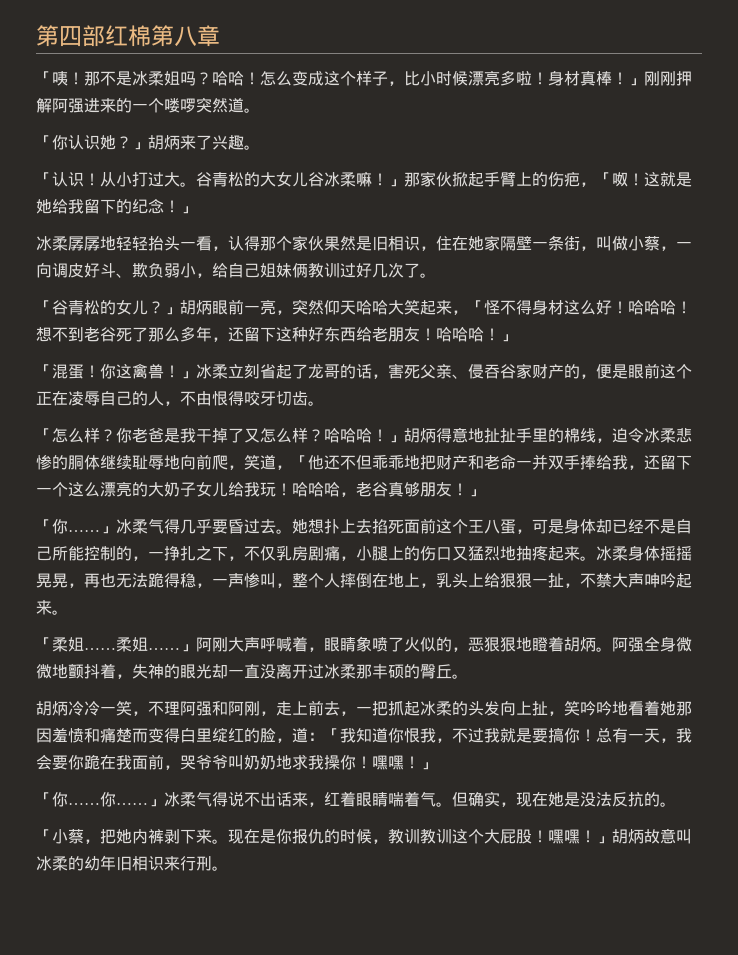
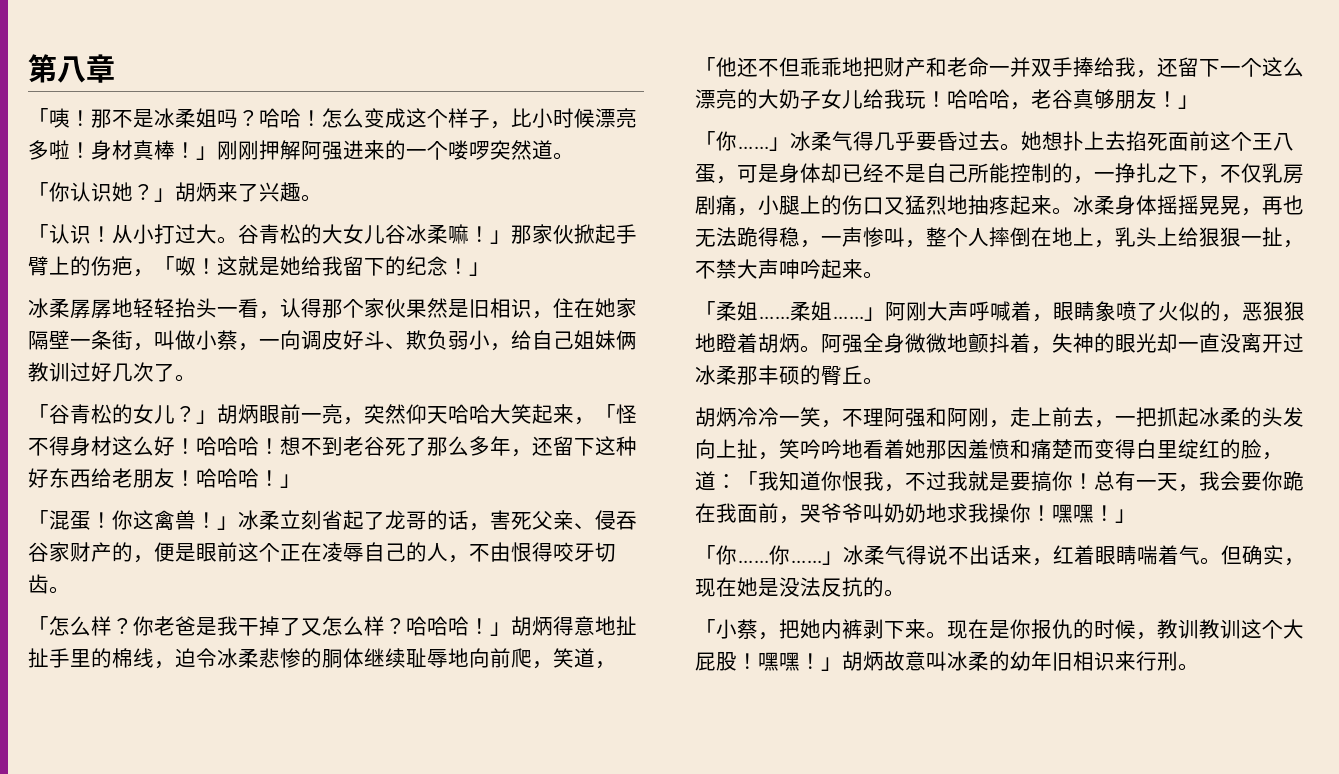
- 第四部红棉第八章
+ 第八章

